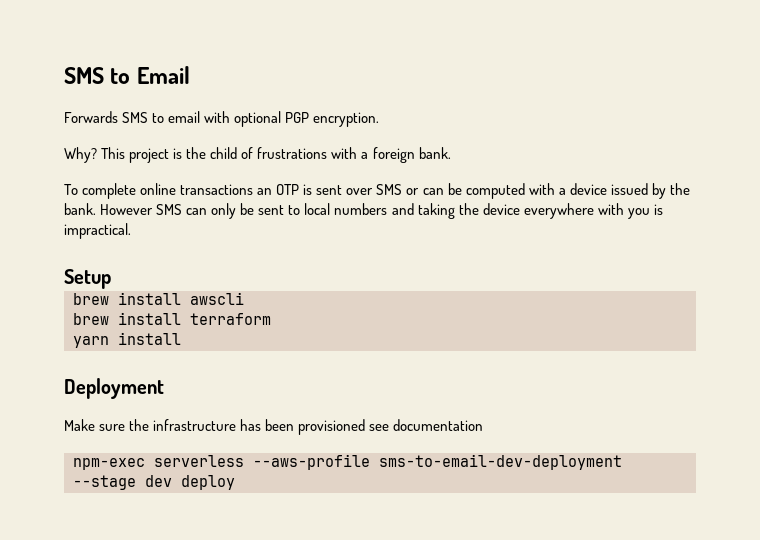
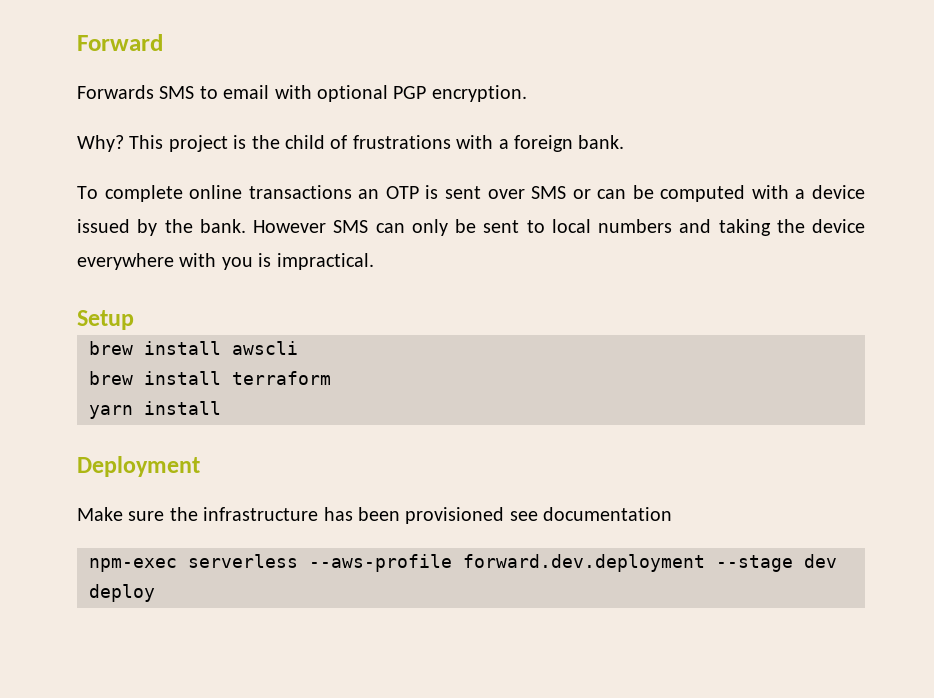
- SMS to Email
+ Forward
- npm-exec serverless --aws-profile sms-to-email-dev-deployment --stage dev deploy
+ npm-exec serverless --aws-profile forward.dev.deployment --stage dev deploy

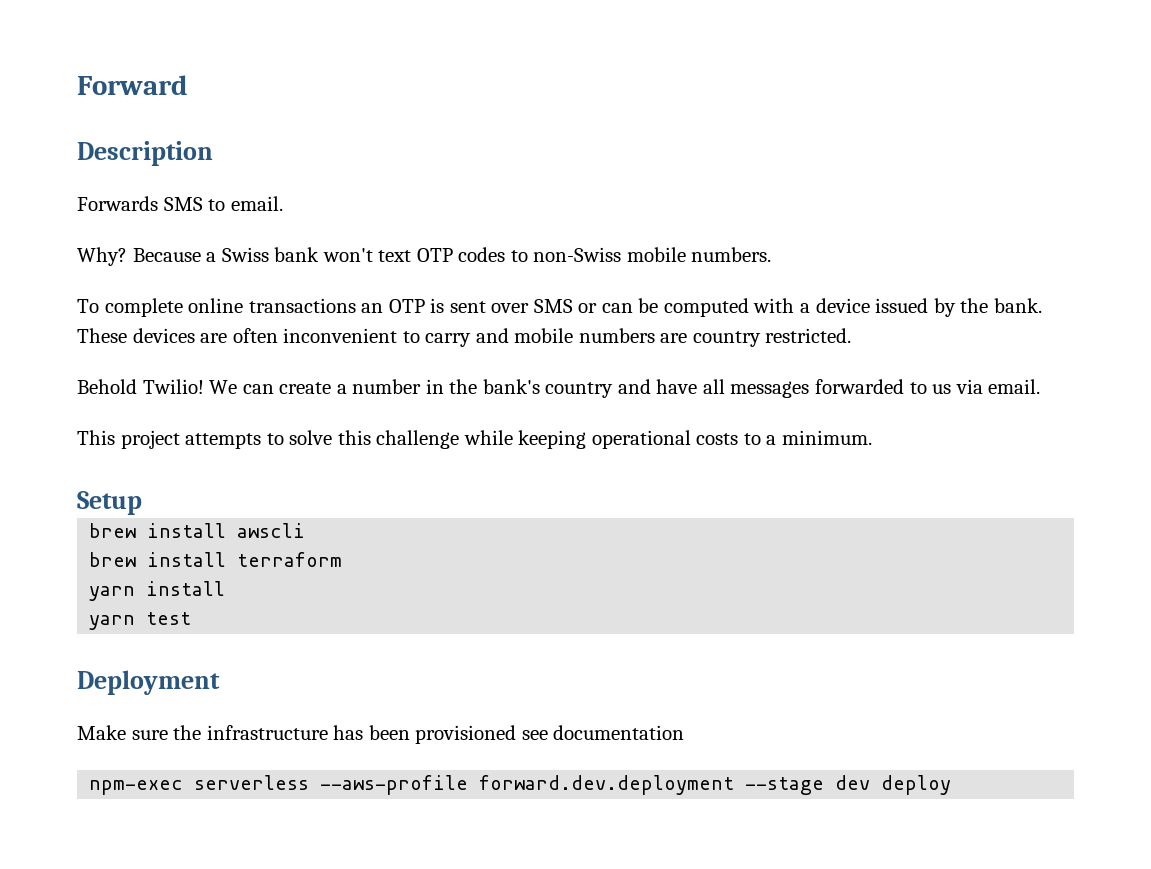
+ Description
- Forwards SMS to email with optional PGP encryption.
- Why? This project is the child of frustrations with a foreign bank.
+ Forwards SMS to email.
+ Why? Because a Swiss bank won't text OTP codes to non-Swiss mobile numbers.
- However SMS can only be sent to local numbers and taking the device everywhere with you is impractical.
+ These devices are often inconvenient to carry and mobile numbers are country restricted.
+ Behold Twilio! We can create a number in the bank's country and have all messages forwarded to us via email.
+ This project attempts to solve this challenge while keeping operational costs to a minimum.
+ yarn test

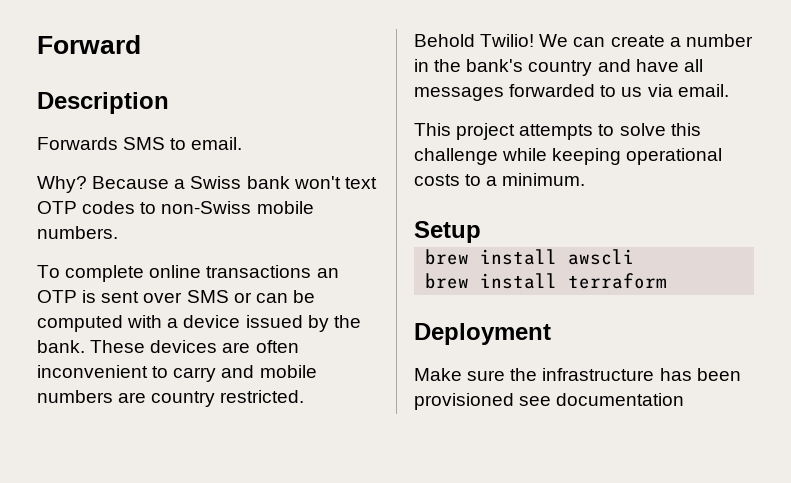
- yarn install
- yarn test
- npm-exec serverless --aws-profile forward.dev.deployment --stage dev deploy

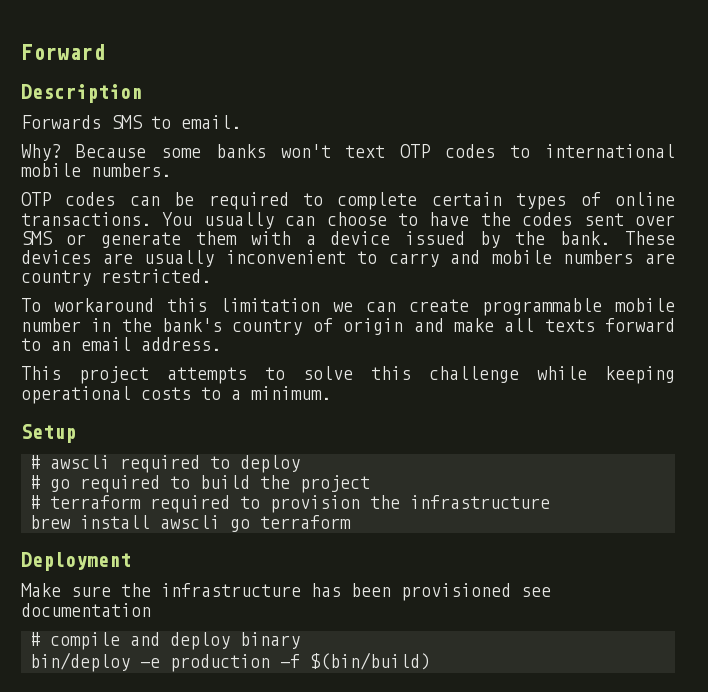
- Because a Swiss bank won't text OTP codes to non-Swiss mobile numbers.
+ Because some banks won't text OTP codes to international mobile numbers.
- To complete online transactions an OTP is sent over SMS or can be computed with a device issued by the bank.
+ OTP codes can be required to complete certain types of online transactions. You usually can choose to have the codes sent over SMS or generate them with a device issued by the bank.
- These devices are often inconvenient to carry and mobile numbers are country restricted.
+ These devices are usually inconvenient to carry and mobile numbers are country restricted.
- Behold Twilio! We can create a number in the bank's country and have all messages forwarded to us via email.
+ To workaround this limitation we can create programmable mobile number in the bank's country of origin and make all texts forward to an email address.
+ # awscli required to deploy
+ # go required to build the project
+ # terraform required to provision the infrastructure
- brew install awscli
- brew install terraform
+ brew install awscli go terraform
+ # compile and deploy binary
+ bin/deploy -e production -f $(bin/build)

